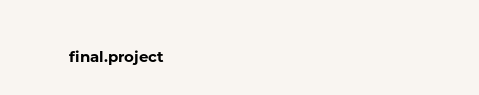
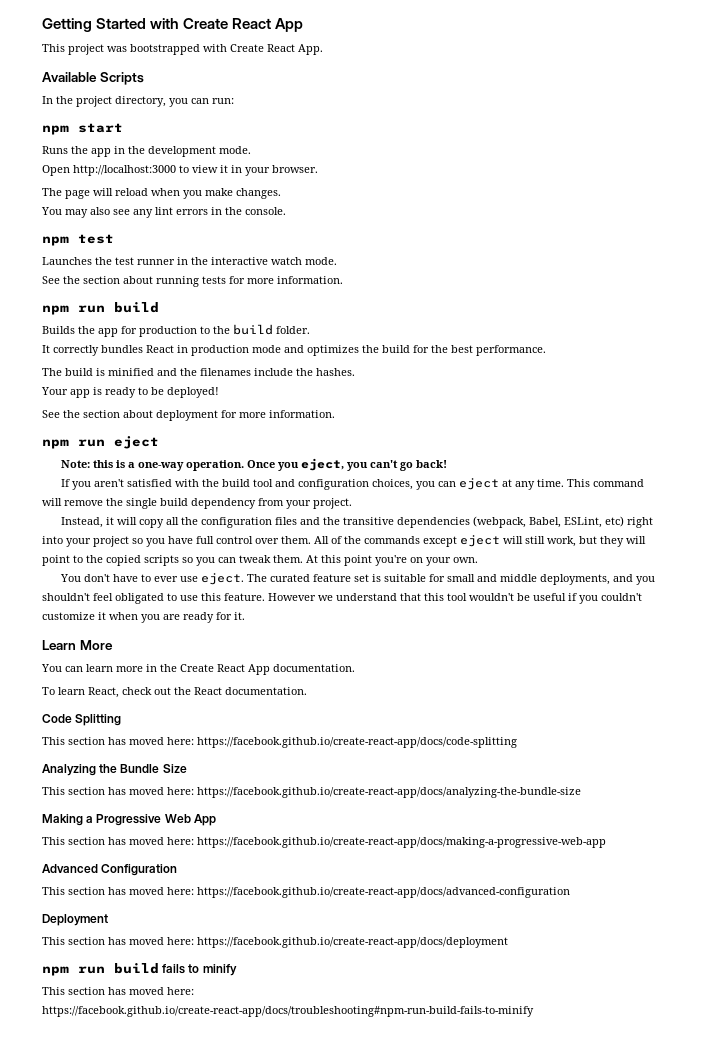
- final.project
+ Getting Started with Create React App
+ This project was bootstrapped with Create React App.
+ Available Scripts
+ In the project directory, you can run:
+ npm start
+ Runs the app in the development mode.
+ Open http://localhost:3000 to view it in your browser.
+ The page will reload when you make changes.
+ You may also see any lint errors in the console.
+ npm test
+ Launches the test runner in the interactive watch mode.
+ See the section about running tests for more information.
+ npm run build
+ Builds the app for production to the build folder.
+ It correctly bundles React in production mode and optimizes the build for the best performance.
+ The build is minified and the filenames include the hashes.
+ Your app is ready to be deployed!
+ See the section about deployment for more information.
+ npm run eject
+ Note: this is a one-way operation. Once you eject, you can't go back!
+ If you aren't satisfied with the build tool and configuration choices, you can eject at any time. This command will remove the single build dependency from your project.
+ Instead, it will copy all the configuration files and the transitive dependencies (webpack, Babel, ESLint, etc) right into your project so you have full control over them. All of the commands except eject will still work, but they will point to the copied scripts so you can tweak them. At this point you're on your own.
+ You don't have to ever use eject. The curated feature set is suitable for small and middle deployments, and you shouldn't feel obligated to use this feature. However we understand that this tool wouldn't be useful if you couldn't customize it when you are ready for it.
+ Learn More
+ You can learn more in the Create React App documentation.
+ To learn React, check out the React documentation.
+ Code Splitting
+ This section has moved here: https://facebook.github.io/create-react-app/docs/code-splitting
+ Analyzing the Bundle Size
+ This section has moved here: https://facebook.github.io/create-react-app/docs/analyzing-the-bundle-size
+ Making a Progressive Web App
+ This section has moved here: https://facebook.github.io/create-react-app/docs/making-a-progressive-web-app
+ Advanced Configuration
+ This section has moved here: https://facebook.github.io/create-react-app/docs/advanced-configuration
+ Deployment
+ This section has moved here: https://facebook.github.io/create-react-app/docs/deployment
+ npm run build fails to minify
+ This section has moved here: https://facebook.github.io/create-react-app/docs/troubleshooting#npm-run-build-fails-to-minify

